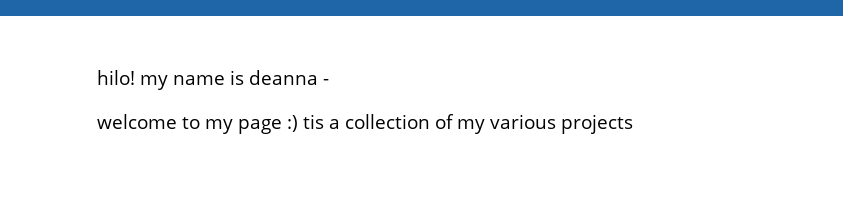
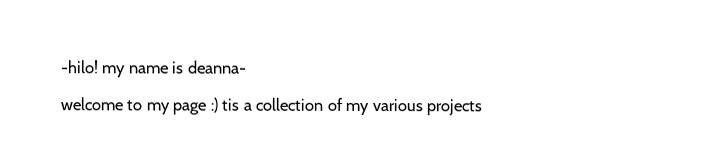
- hilo! my name is deanna -
+ -hilo! my name is deanna-

